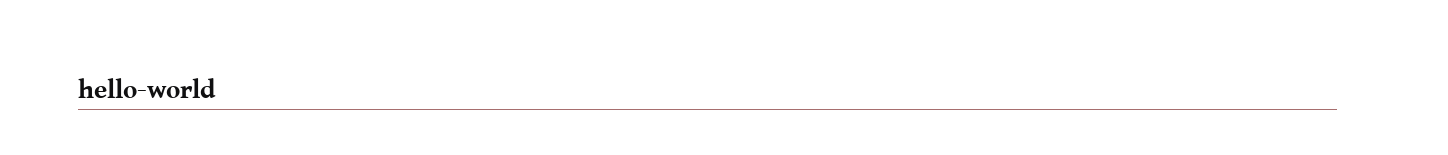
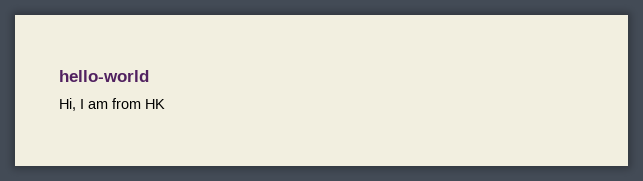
+ Hi, I am from HK

